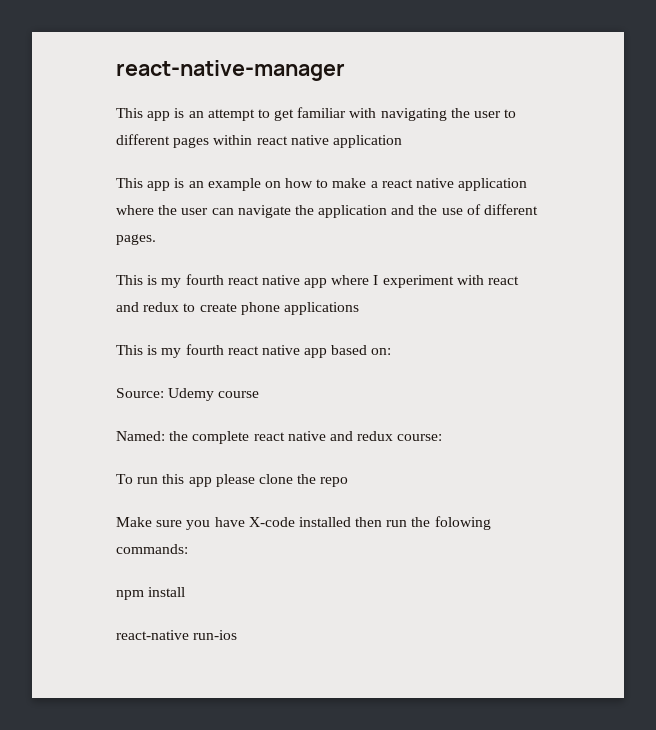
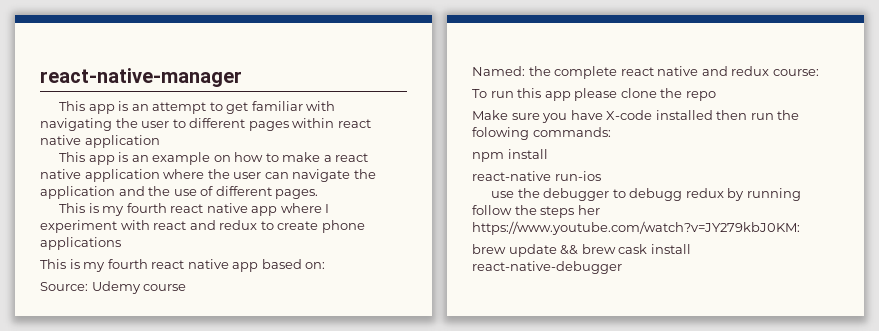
+ use the debugger to debugg redux by running follow the steps her https://www.youtube.com/watch?v=JY279kbJ0KM:
+ brew update && brew cask install react-native-debugger

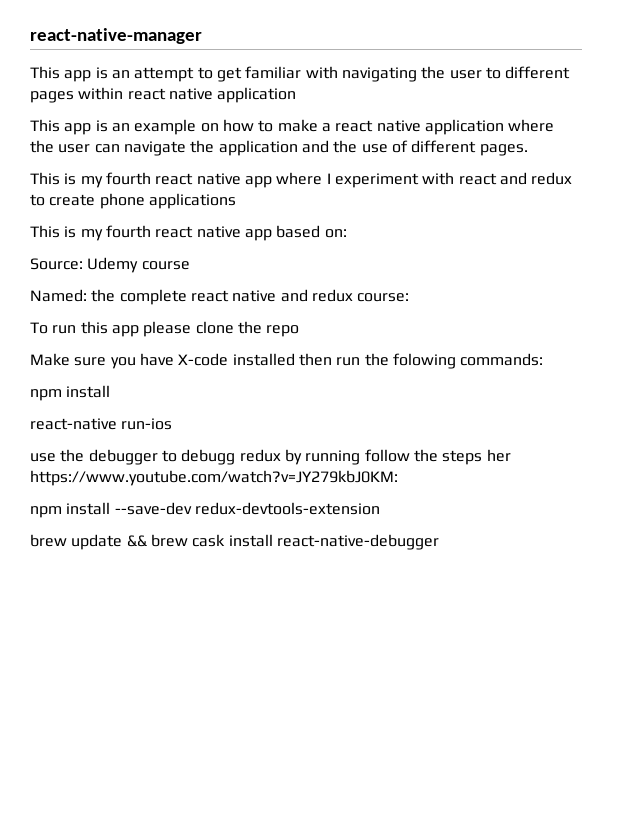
+ npm install --save-dev redux-devtools-extension

